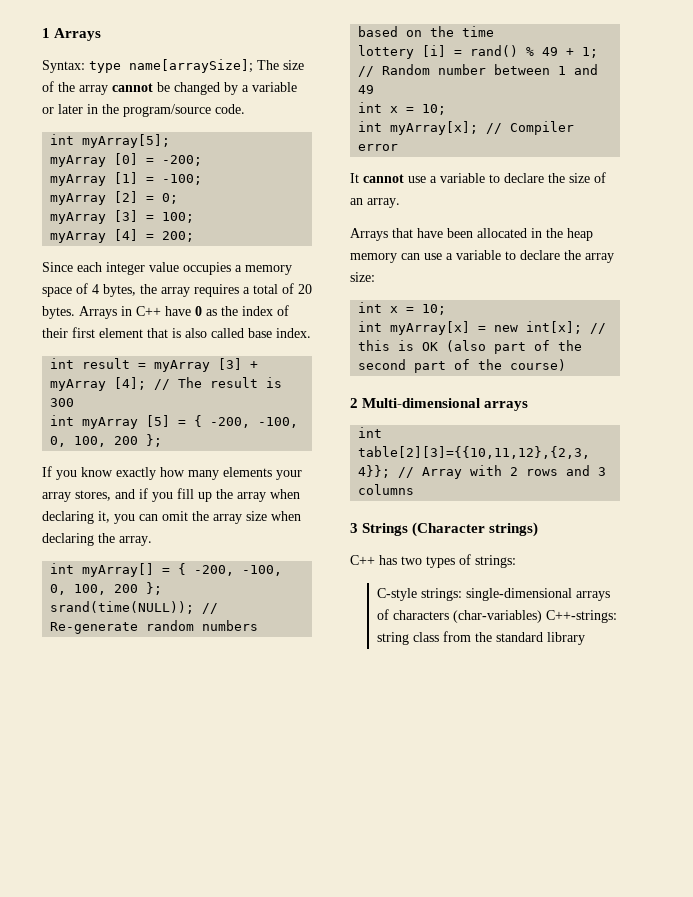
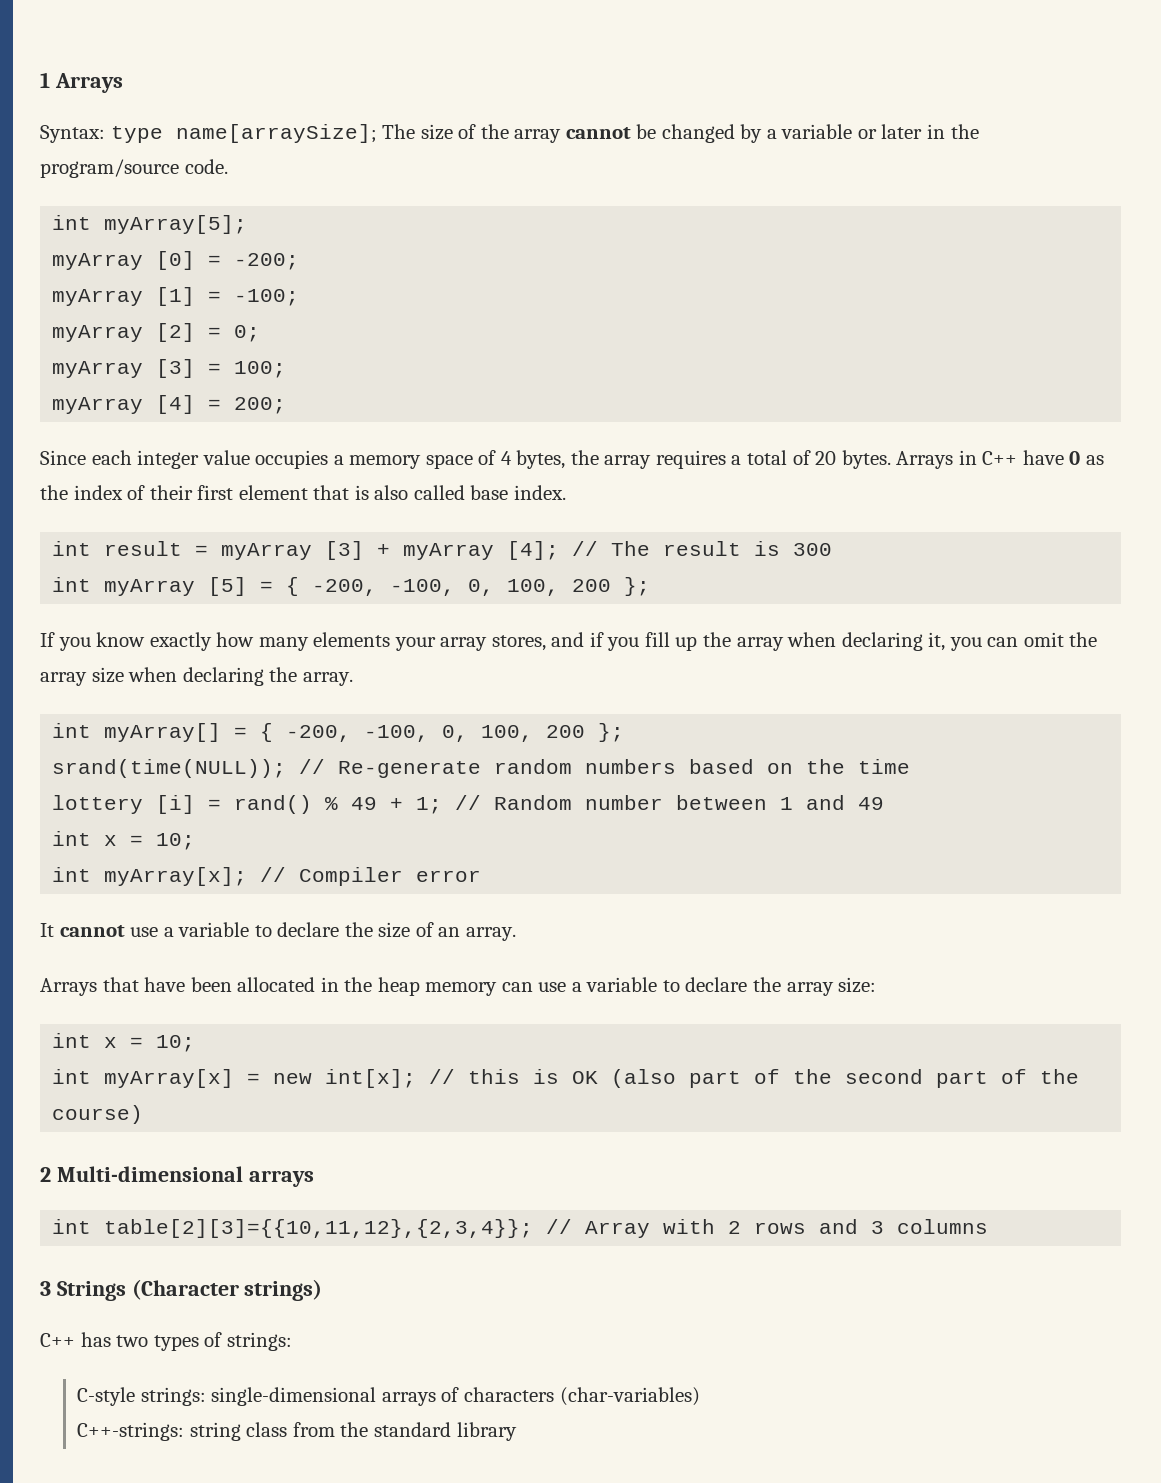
- C-style strings: single-dimensional arrays of characters (char-variables) C++-strings: string class from the standard library
+ C-style strings: single-dimensional arrays of characters (char-variables)
+ C++-strings: string class from the standard library

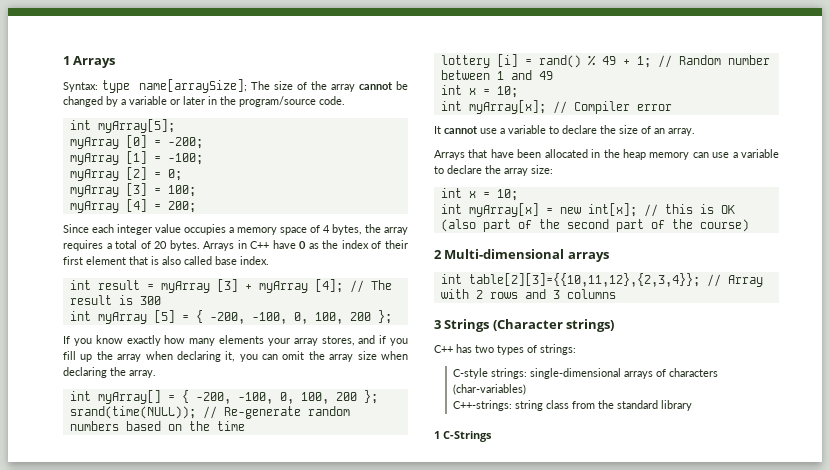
+ 1 C-Strings

